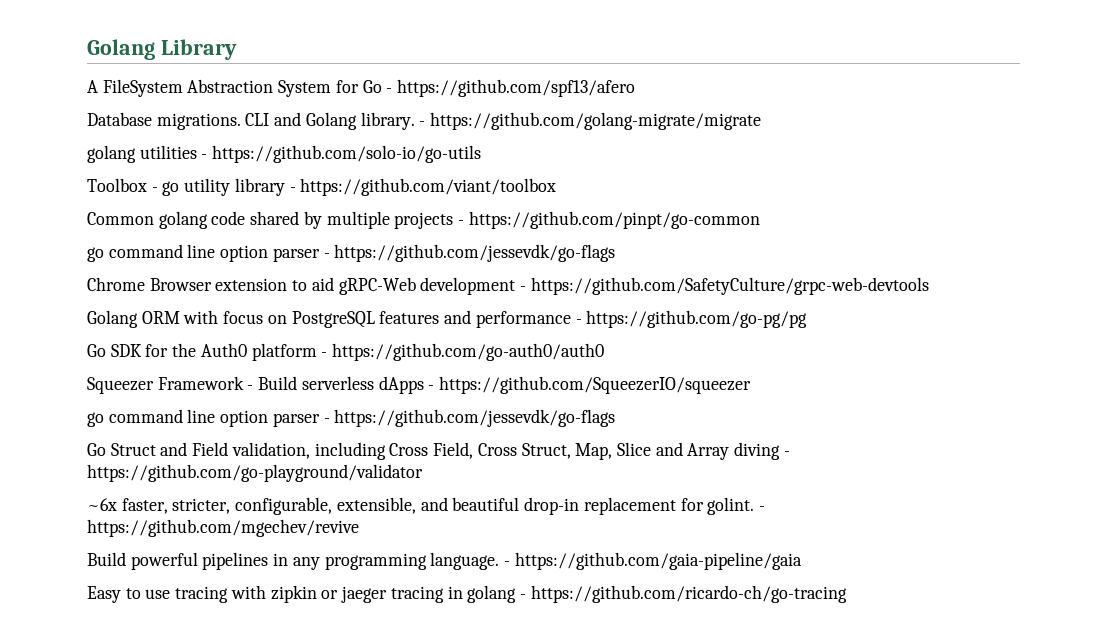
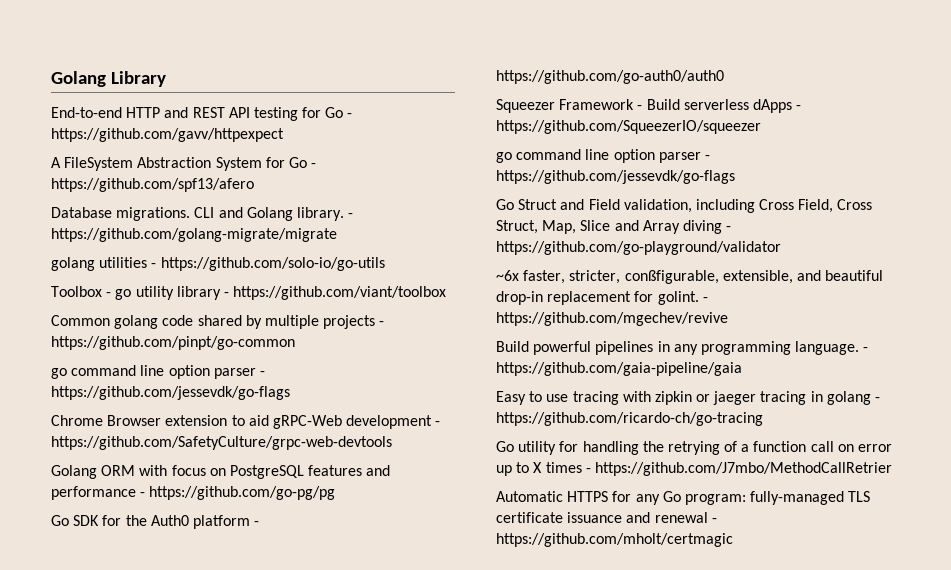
+ End-to-end HTTP and REST API testing for Go - https://github.com/gavv/httpexpect
- ~6x faster, stricter, configurable, extensible, and beautiful drop-in replacement for golint.
+ ~6x faster, stricter, conßfigurable, extensible, and beautiful drop-in replacement for golint.
+ Go utility for handling the retrying of a function call on error up to X times - https://github.com/J7mbo/MethodCallRetrier
+ Automatic HTTPS for any Go program: fully-managed TLS certificate issuance and renewal - https://github.com/mholt/certmagic

